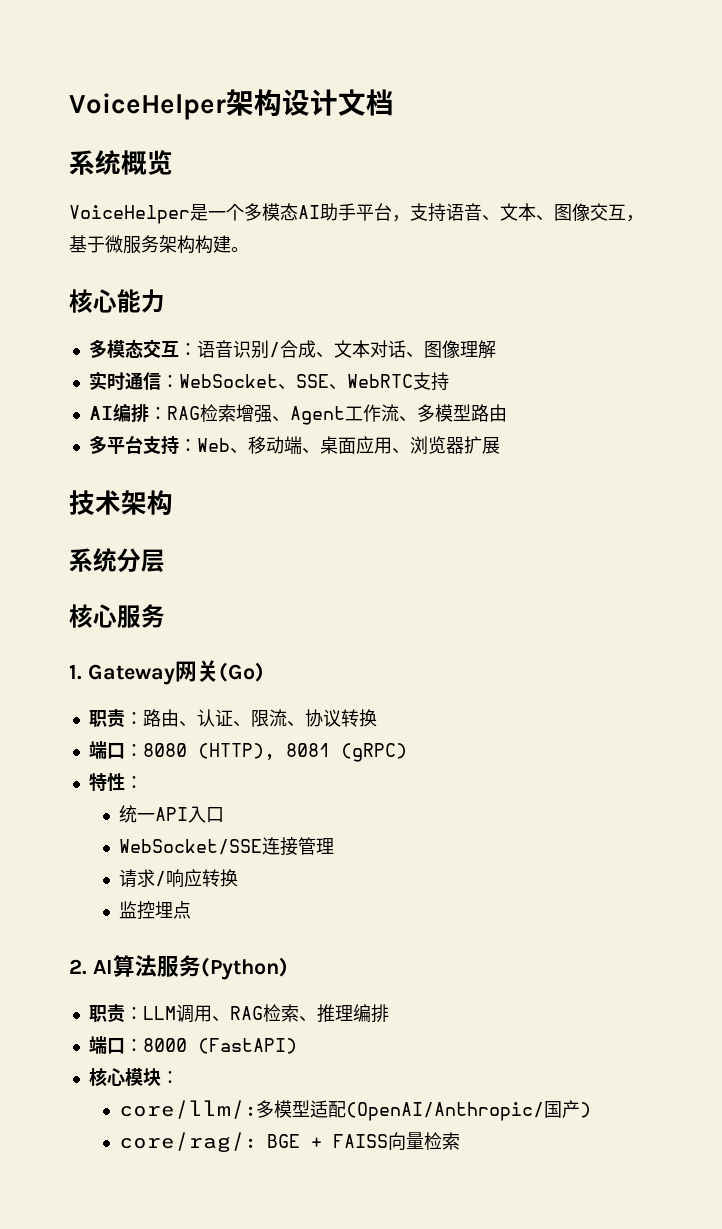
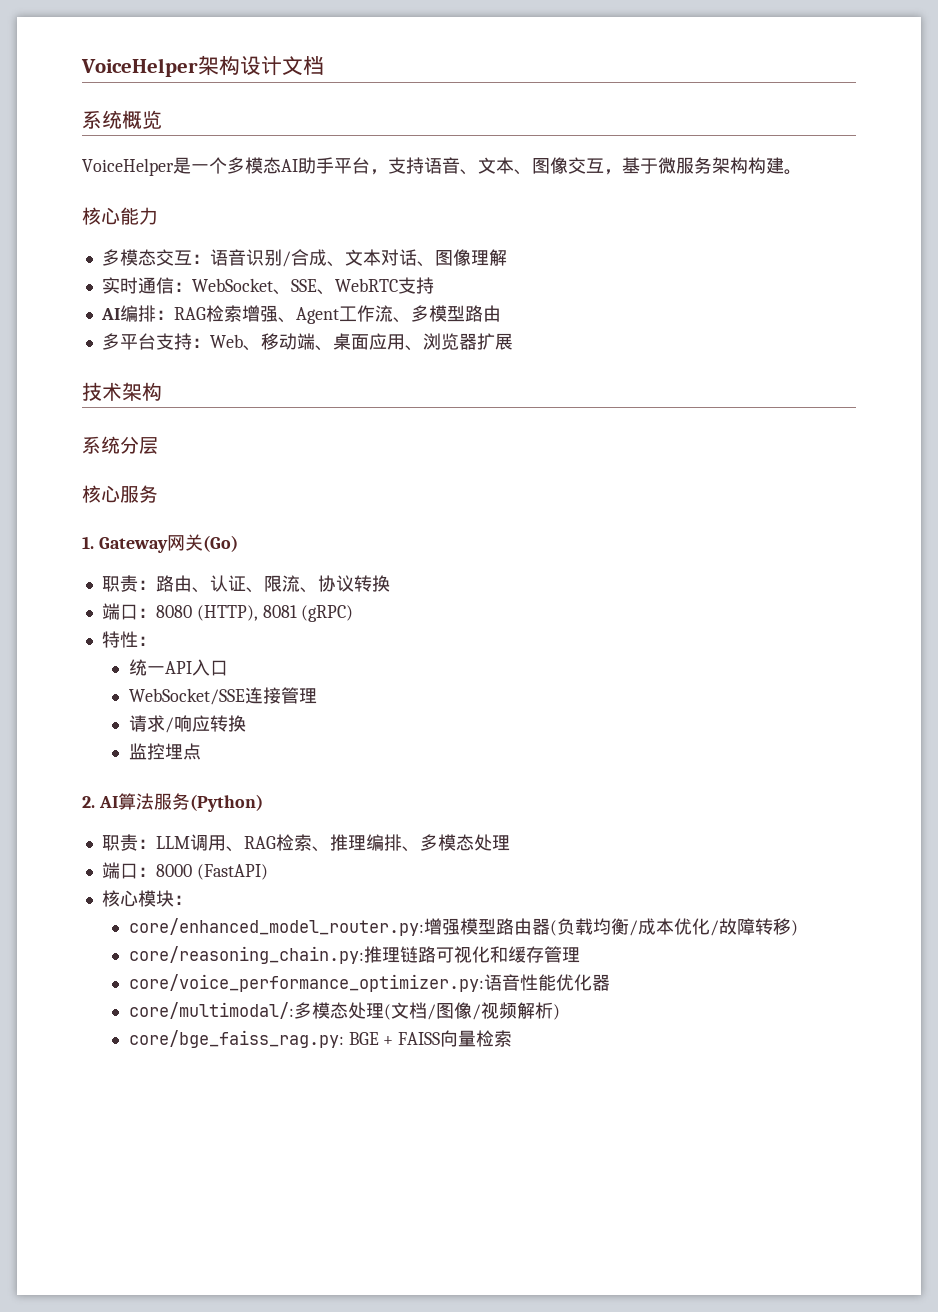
- 职责：LLM调用、RAG检索、推理编排
+ 职责：LLM调用、RAG检索、推理编排、多模态处理
- core/llm/:多模型适配(OpenAI/Anthropic/国产)
- core/rag/: BGE + FAISS向量检索
+ core/enhanced_model_router.py:增强模型路由器(负载均衡/成本优化/故障转移)
+ core/reasoning_chain.py:推理链路可视化和缓存管理
+ core/voice_performance_optimizer.py:语音性能优化器
+ core/multimodal/:多模态处理(文档/图像/视频解析)
+ core/bge_faiss_rag.py: BGE + FAISS向量检索

